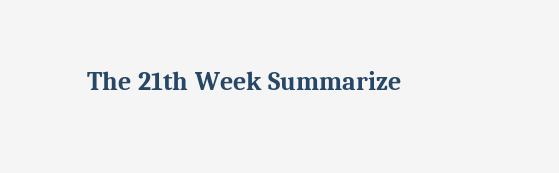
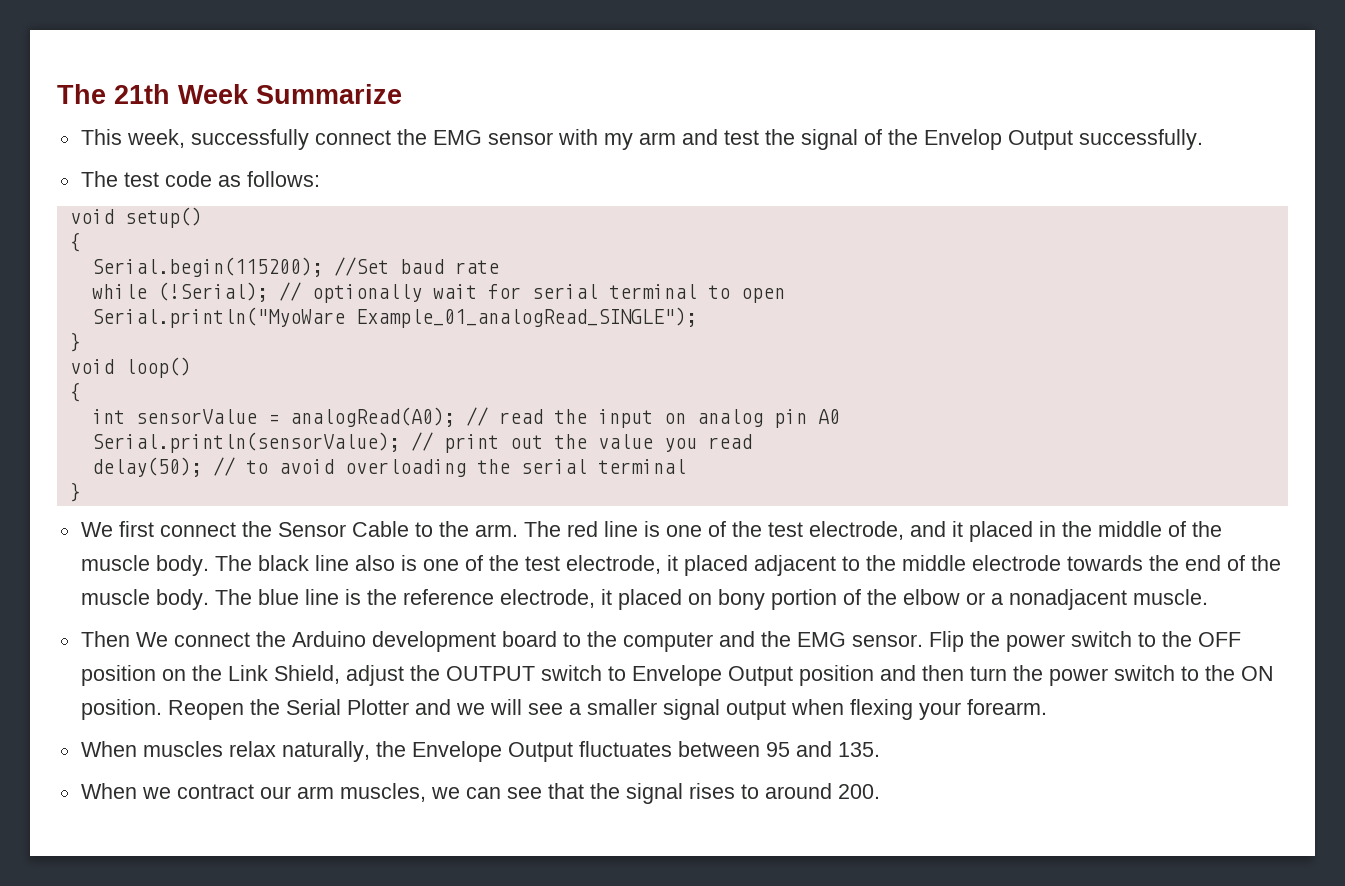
+ This week, successfully connect the EMG sensor with my arm and test the signal of the Envelop Output successfully.
+ The test code as follows:
+ void setup()
+ {
+ Serial.begin(115200); //Set baud rate
+ while (!Serial); // optionally wait for serial terminal to open
+ Serial.println("MyoWare Example_01_analogRead_SINGLE");
+ }
+ void loop()
+ {
+ int sensorValue = analogRead(A0); // read the input on analog pin A0
+ Serial.println(sensorValue); // print out the value you read
+ delay(50); // to avoid overloading the serial terminal
+ }
+ We first connect the Sensor Cable to the arm. The red line is one of the test electrode, and it placed in the middle of the muscle body. The black line also is one of the test electrode, it placed adjacent to the middle electrode towards the end of the muscle body. The blue line is the reference electrode, it placed on bony portion of the elbow or a nonadjacent muscle.
+ Then We connect the Arduino development board to the computer and the EMG sensor. Flip the power switch to the OFF position on the Link Shield, adjust the OUTPUT switch to Envelope Output position and then turn the power switch to the ON position. Reopen the Serial Plotter and we will see a smaller signal output when flexing your forearm.
+ When muscles relax naturally, the Envelope Output fluctuates between 95 and 135.
+ When we contract our arm muscles, we can see that the signal rises to around 200.

